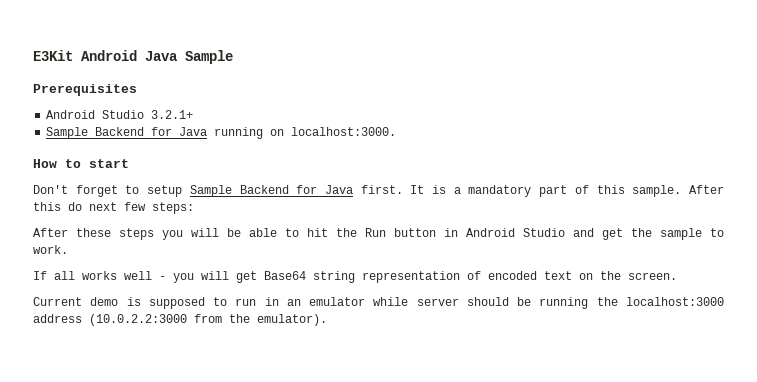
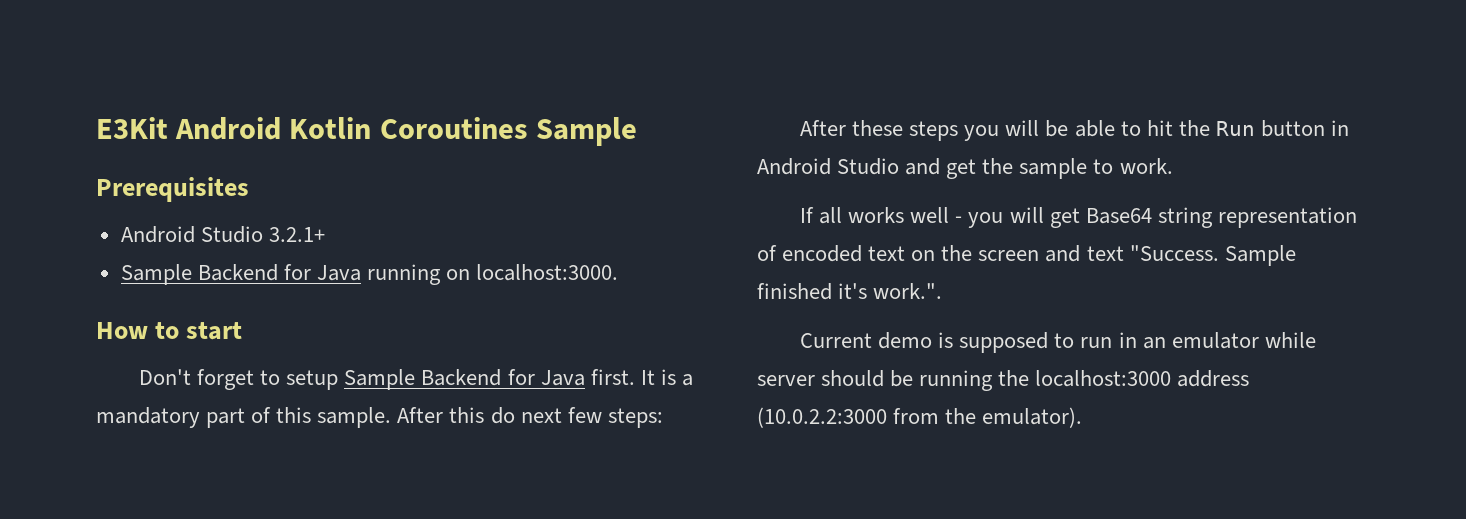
- E3Kit Android Java Sample
+ E3Kit Android Kotlin Coroutines Sample
- If all works well - you will get Base64 string representation of encoded text on the screen.
+ If all works well - you will get Base64 string representation of encoded text on the screen and text "Success. Sample finished it's work.".

